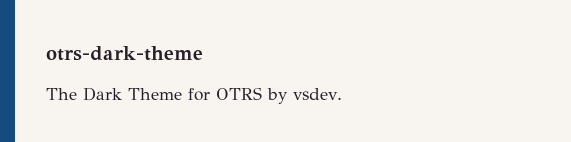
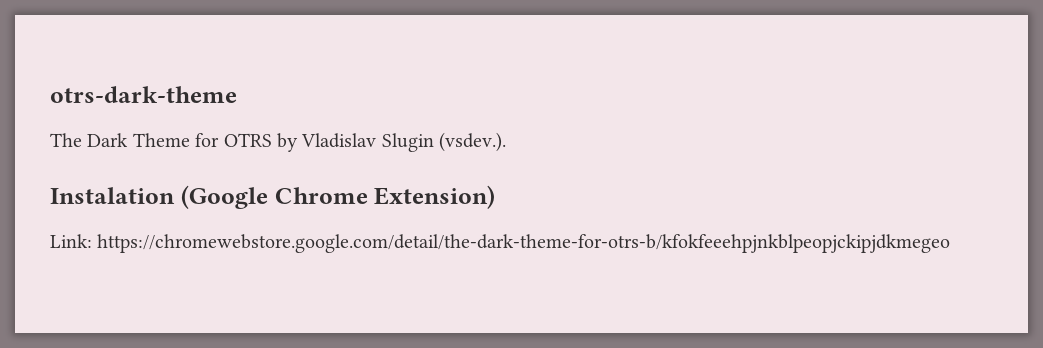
- The Dark Theme for OTRS by vsdev.
+ The Dark Theme for OTRS by Vladislav Slugin (vsdev.).
+ Instalation (Google Chrome Extension)
+ Link: https://chromewebstore.google.com/detail/the-dark-theme-for-otrs-b/kfokfeeehpjnkblpeopjckipjdkmegeo

